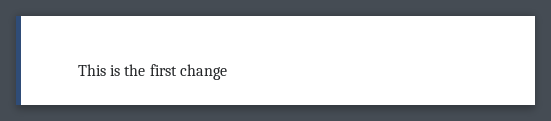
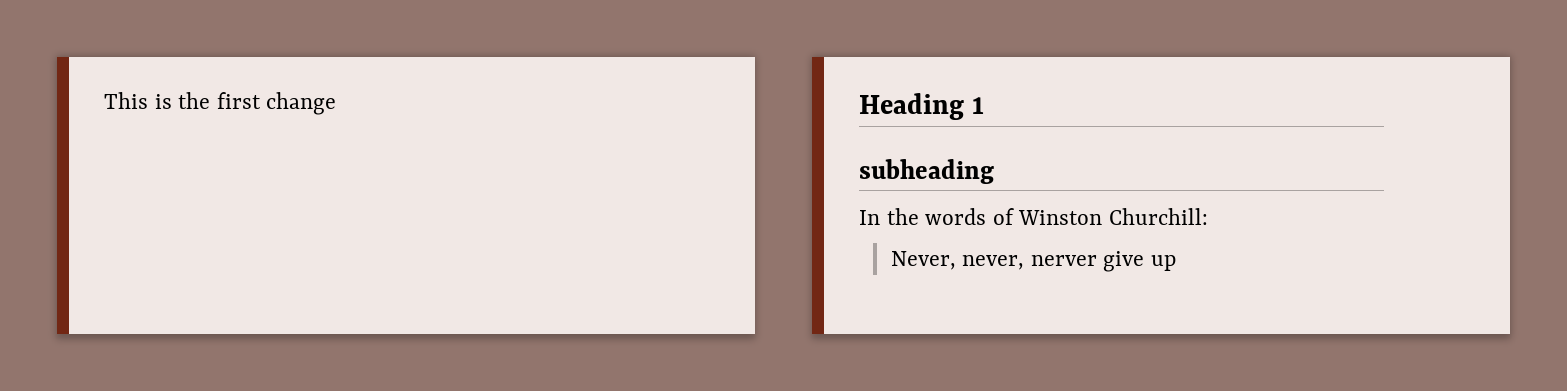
+ Heading 1
+ subheading
+ In the words of Winston Churchill:
+ Never, never, nerver give up

